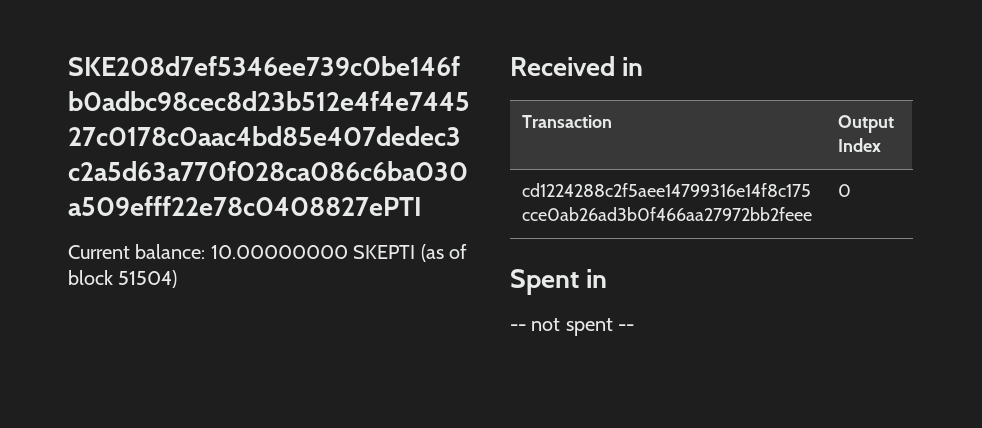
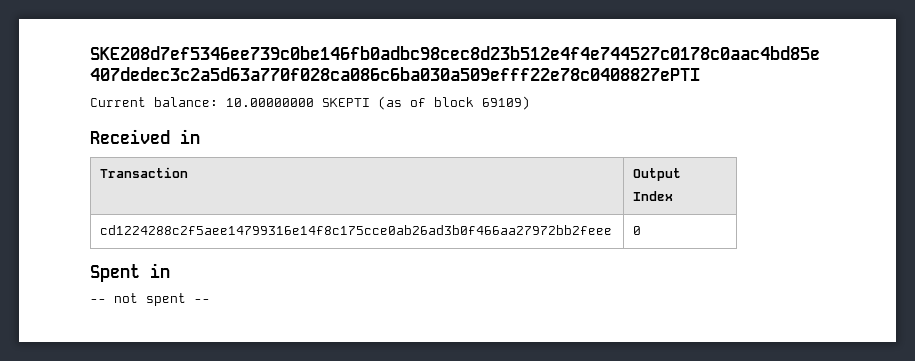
- Current balance: 10.00000000 SKEPTI (as of block 51504)
+ Current balance: 10.00000000 SKEPTI (as of block 69109)

